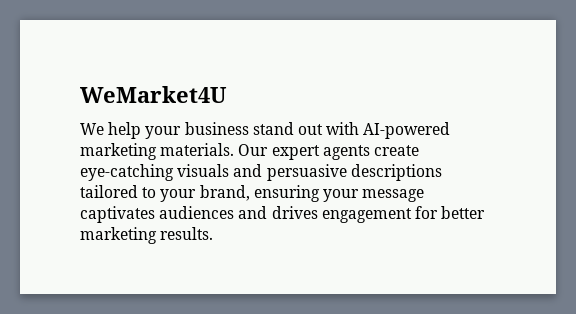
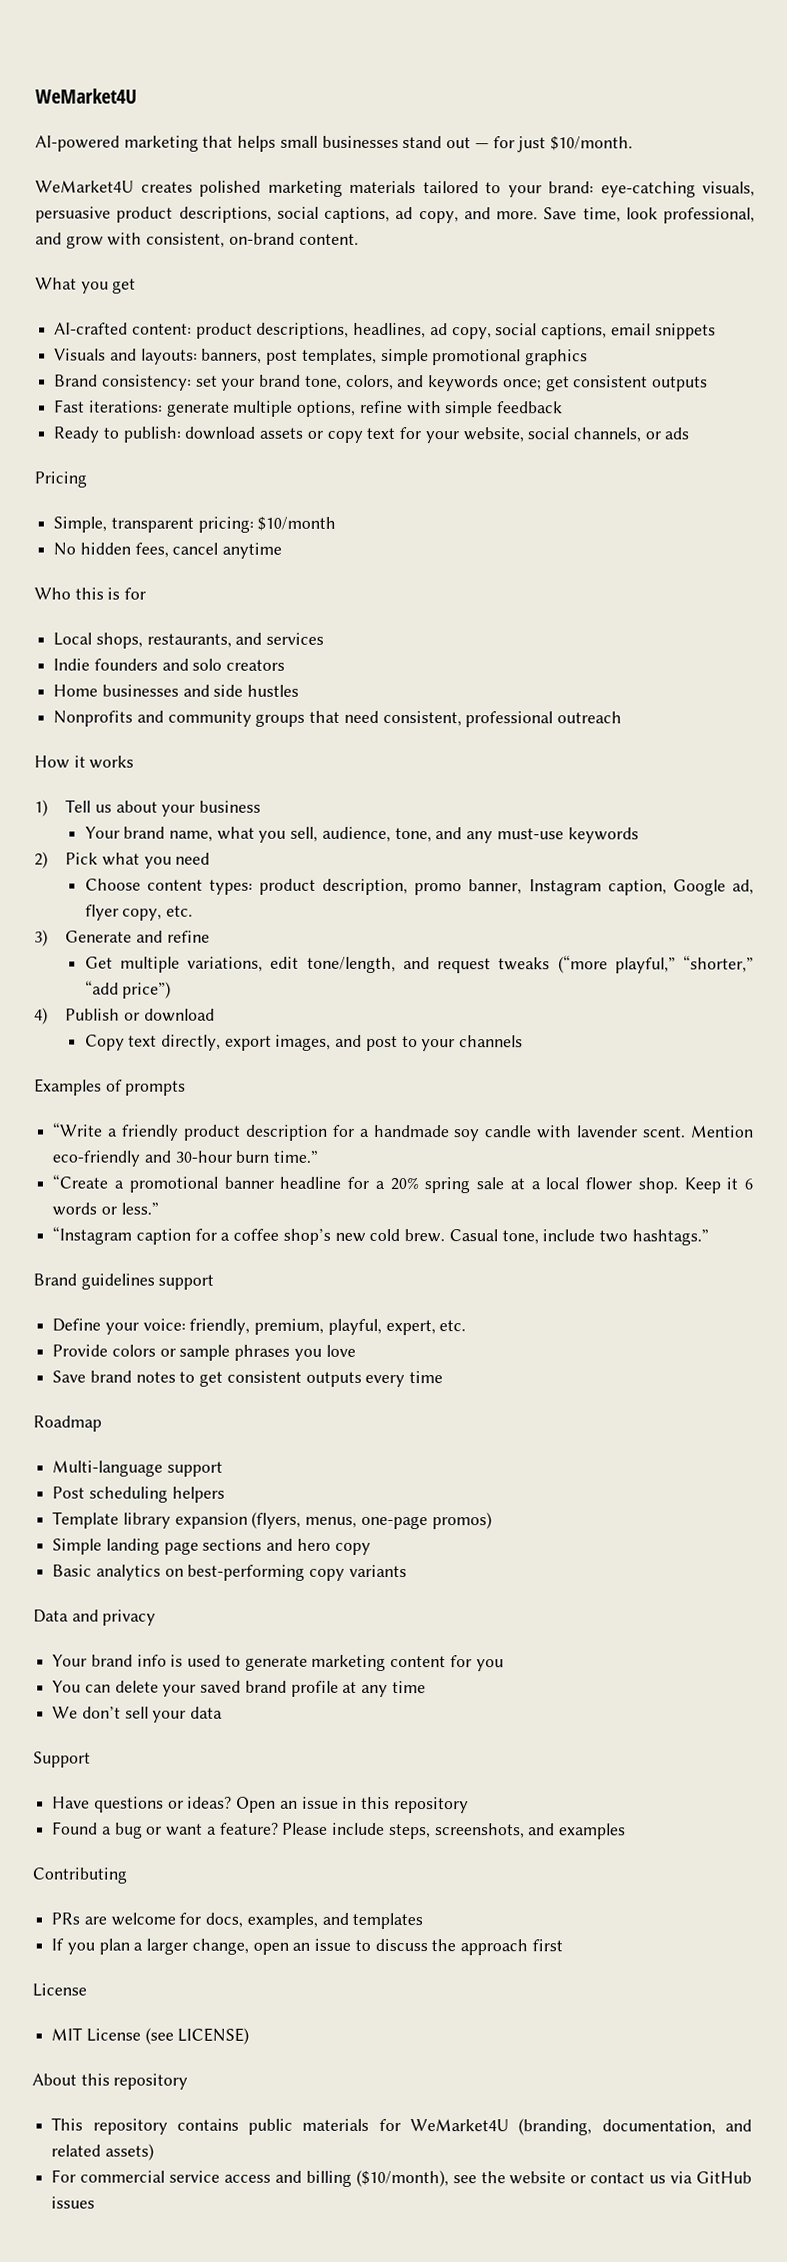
- We help your business stand out with AI-powered marketing materials. Our expert agents create eye-catching visuals and persuasive descriptions tailored to your brand, ensuring your message captivates audiences and drives engagement for better marketing results.
+ AI-powered marketing that helps small businesses stand out — for just $10/month.
+ WeMarket4U creates polished marketing materials tailored to your brand: eye‑catching visuals, persuasive product descriptions, social captions, ad copy, and more. Save time, look professional, and grow with consistent, on‑brand content.
+ What you get
+ AI-crafted content: product descriptions, headlines, ad copy, social captions, email snippets
+ Visuals and layouts: banners, post templates, simple promotional graphics
+ Brand consistency: set your brand tone, colors, and keywords once; get consistent outputs
+ Fast iterations: generate multiple options, refine with simple feedback
+ Ready to publish: download assets or copy text for your website, social channels, or ads
+ Pricing
+ Simple, transparent pricing: $10/month
+ No hidden fees, cancel anytime
+ Who this is for
+ Local shops, restaurants, and services
+ Indie founders and solo creators
+ Home businesses and side hustles
+ Nonprofits and community groups that need consistent, professional outreach
+ How it works
+ 1) Tell us about your business
+ Your brand name, what you sell, audience, tone, and any must-use keywords
+ 2) Pick what you need
+ Choose content types: product description, promo banner, Instagram caption, Google ad, flyer copy, etc.
+ 3) Generate and refine
+ Get multiple variations, edit tone/length, and request tweaks (“more playful,” “shorter,” “add price”)
+ 4) Publish or download
+ Copy text directly, export images, and post to your channels
+ Examples of prompts
+ “Write a friendly product description for a handmade soy candle with lavender scent. Mention eco-friendly and 30-hour burn time.”
+ “Create a promotional banner headline for a 20% spring sale at a local flower shop. Keep it 6 words or less.”
+ “Instagram caption for a coffee shop’s new cold brew. Casual tone, include two hashtags.”
+ Brand guidelines support
+ Define your voice: friendly, premium, playful, expert, etc.
+ Provide colors or sample phrases you love
+ Save brand notes to get consistent outputs every time
+ Roadmap
+ Multi-language support
+ Post scheduling helpers
+ Template library expansion (flyers, menus, one-page promos)
+ Simple landing page sections and hero copy
+ Basic analytics on best-performing copy variants
+ Data and privacy
+ Your brand info is used to generate marketing content for you
+ You can delete your saved brand profile at any time
+ We don’t sell your data
+ Support
+ Have questions or ideas? Open an issue in this repository
+ Found a bug or want a feature? Please include steps, screenshots, and examples
+ Contributing
+ PRs are welcome for docs, examples, and templates
+ If you plan a larger change, open an issue to discuss the approach first
+ License
+ MIT License (see LICENSE)
+ About this repository
+ This repository contains public materials for WeMarket4U (branding, documentation, and related assets)
+ For commercial service access and billing ($10/month), see the website or contact us via GitHub issues

